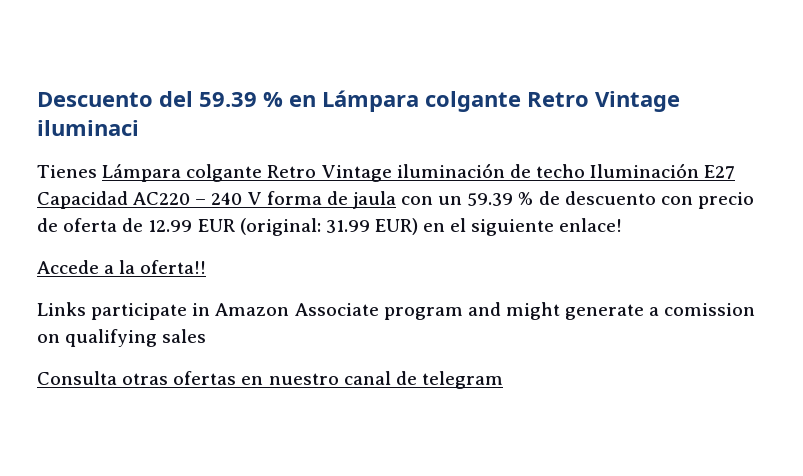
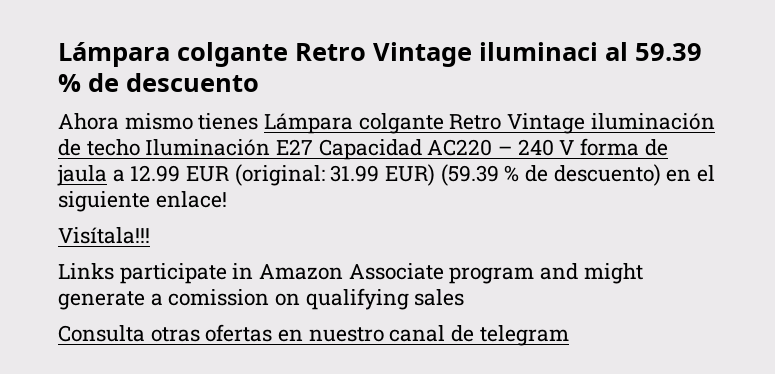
- Descuento del 59.39 % en Lámpara colgante Retro Vintage iluminaci
- Tienes Lámpara colgante Retro Vintage iluminación de techo Iluminación E27 Capacidad AC220 – 240 V forma de jaula con un 59.39 % de descuento con precio de oferta de 12.99 EUR (original: 31.99 EUR) en el siguiente enlace!
+ Lámpara colgante Retro Vintage iluminaci al 59.39 % de descuento
+ Ahora mismo tienes Lámpara colgante Retro Vintage iluminación de techo Iluminación E27 Capacidad AC220 – 240 V forma de jaula a 12.99 EUR (original: 31.99 EUR) (59.39 % de descuento) en el siguiente enlace!
- Accede a la oferta!!
+ Visítala!!!

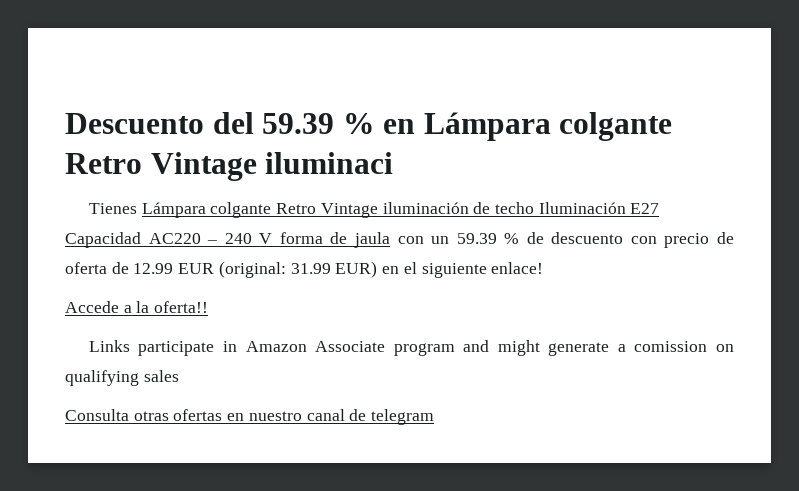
- Lámpara colgante Retro Vintage iluminaci al 59.39 % de descuento
- Ahora mismo tienes Lámpara colgante Retro Vintage iluminación de techo Iluminación E27 Capacidad AC220 – 240 V forma de jaula a 12.99 EUR (original: 31.99 EUR) (59.39 % de descuento) en el siguiente enlace!
+ Descuento del 59.39 % en Lámpara colgante Retro Vintage iluminaci
+ Tienes Lámpara colgante Retro Vintage iluminación de techo Iluminación E27 Capacidad AC220 – 240 V forma de jaula con un 59.39 % de descuento con precio de oferta de 12.99 EUR (original: 31.99 EUR) en el siguiente enlace!
- Visítala!!!
+ Accede a la oferta!!

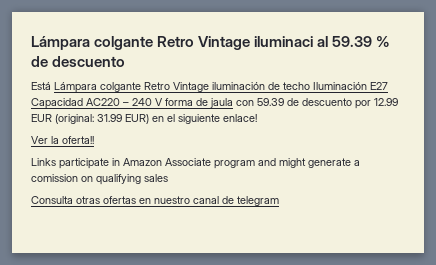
- Descuento del 59.39 % en Lámpara colgante Retro Vintage iluminaci
- Tienes Lámpara colgante Retro Vintage iluminación de techo Iluminación E27 Capacidad AC220 – 240 V forma de jaula con un 59.39 % de descuento con precio de oferta de 12.99 EUR (original: 31.99 EUR) en el siguiente enlace!
+ Lámpara colgante Retro Vintage iluminaci al 59.39 % de descuento
+ Está Lámpara colgante Retro Vintage iluminación de techo Iluminación E27 Capacidad AC220 – 240 V forma de jaula con 59.39 de descuento por 12.99 EUR (original: 31.99 EUR) en el siguiente enlace!
- Accede a la oferta!!
+ Ver la oferta!!

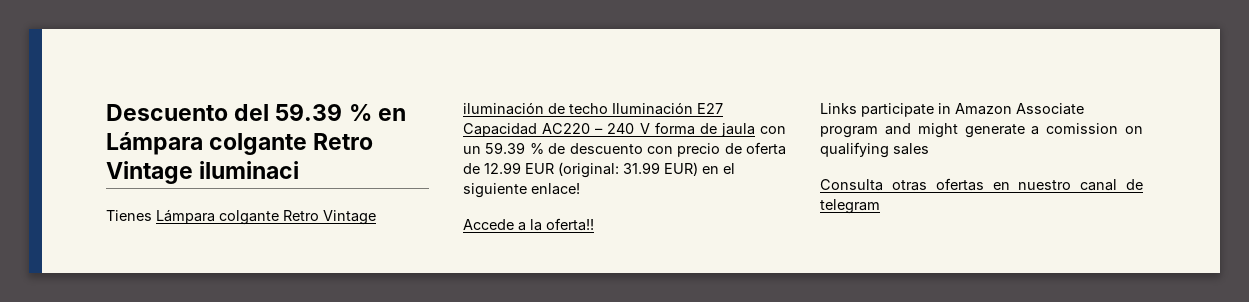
- Lámpara colgante Retro Vintage iluminaci al 59.39 % de descuento
- Está Lámpara colgante Retro Vintage iluminación de techo Iluminación E27 Capacidad AC220 – 240 V forma de jaula con 59.39 de descuento por 12.99 EUR (original: 31.99 EUR) en el siguiente enlace!
+ Descuento del 59.39 % en Lámpara colgante Retro Vintage iluminaci
+ Tienes Lámpara colgante Retro Vintage iluminación de techo Iluminación E27 Capacidad AC220 – 240 V forma de jaula con un 59.39 % de descuento con precio de oferta de 12.99 EUR (original: 31.99 EUR) en el siguiente enlace!
- Ver la oferta!!
+ Accede a la oferta!!

